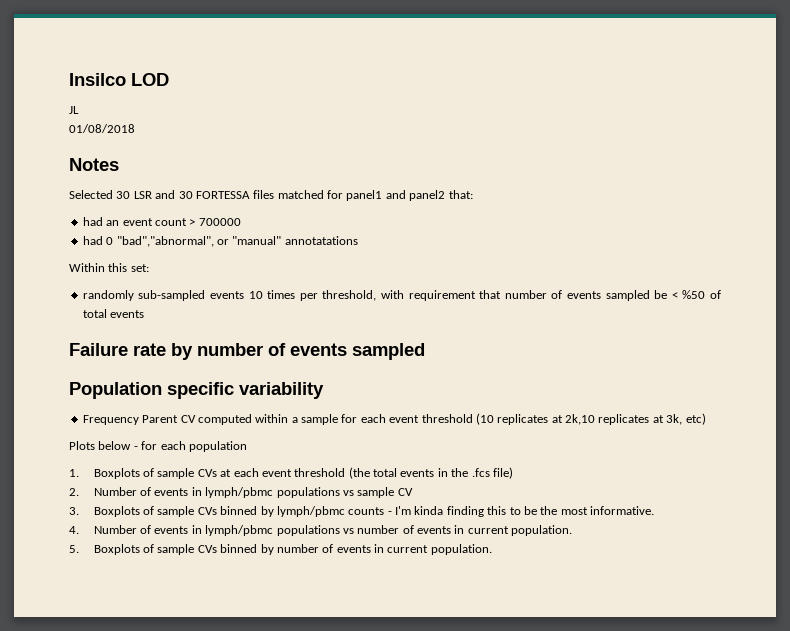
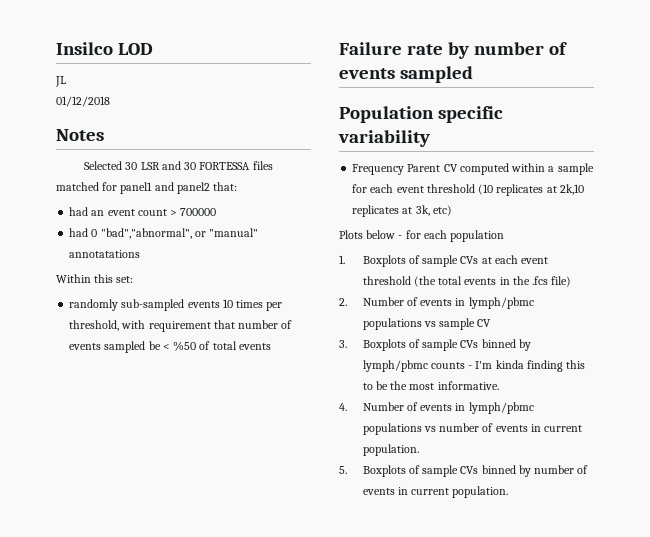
- 01/08/2018
+ 01/12/2018

